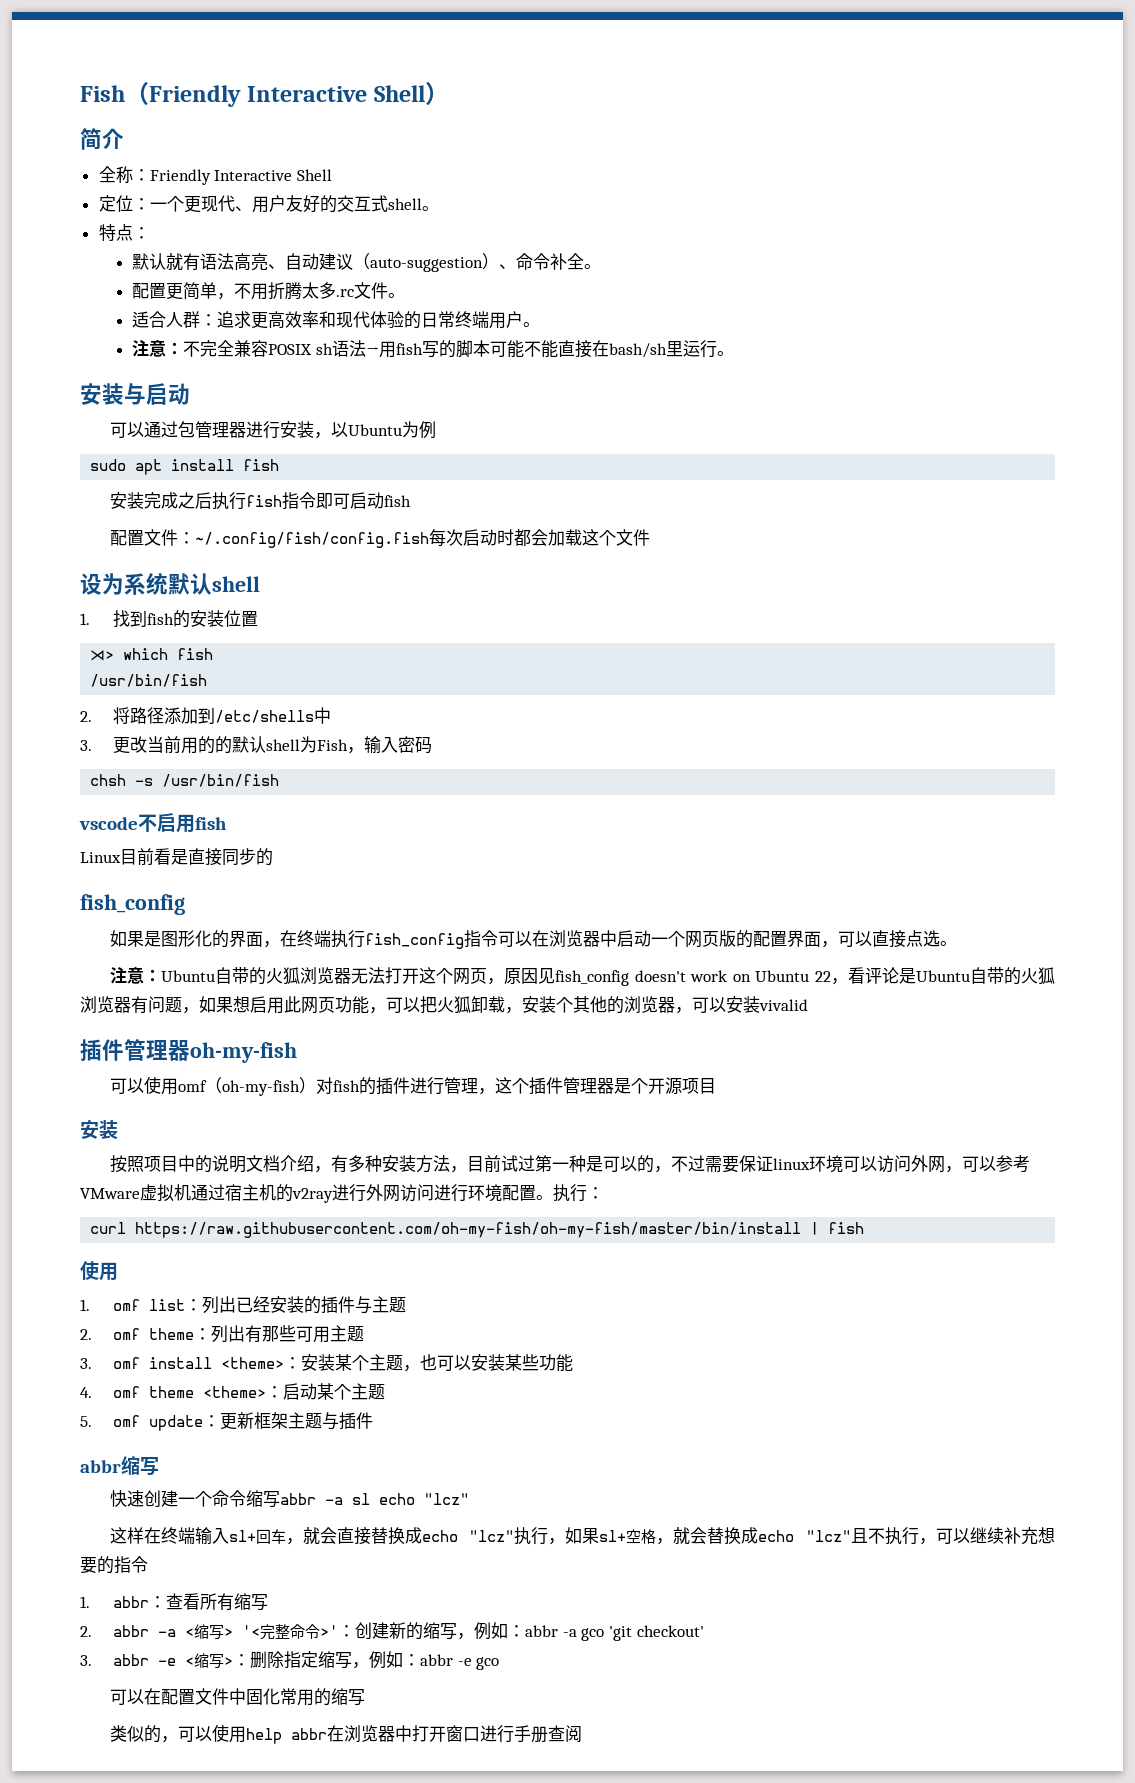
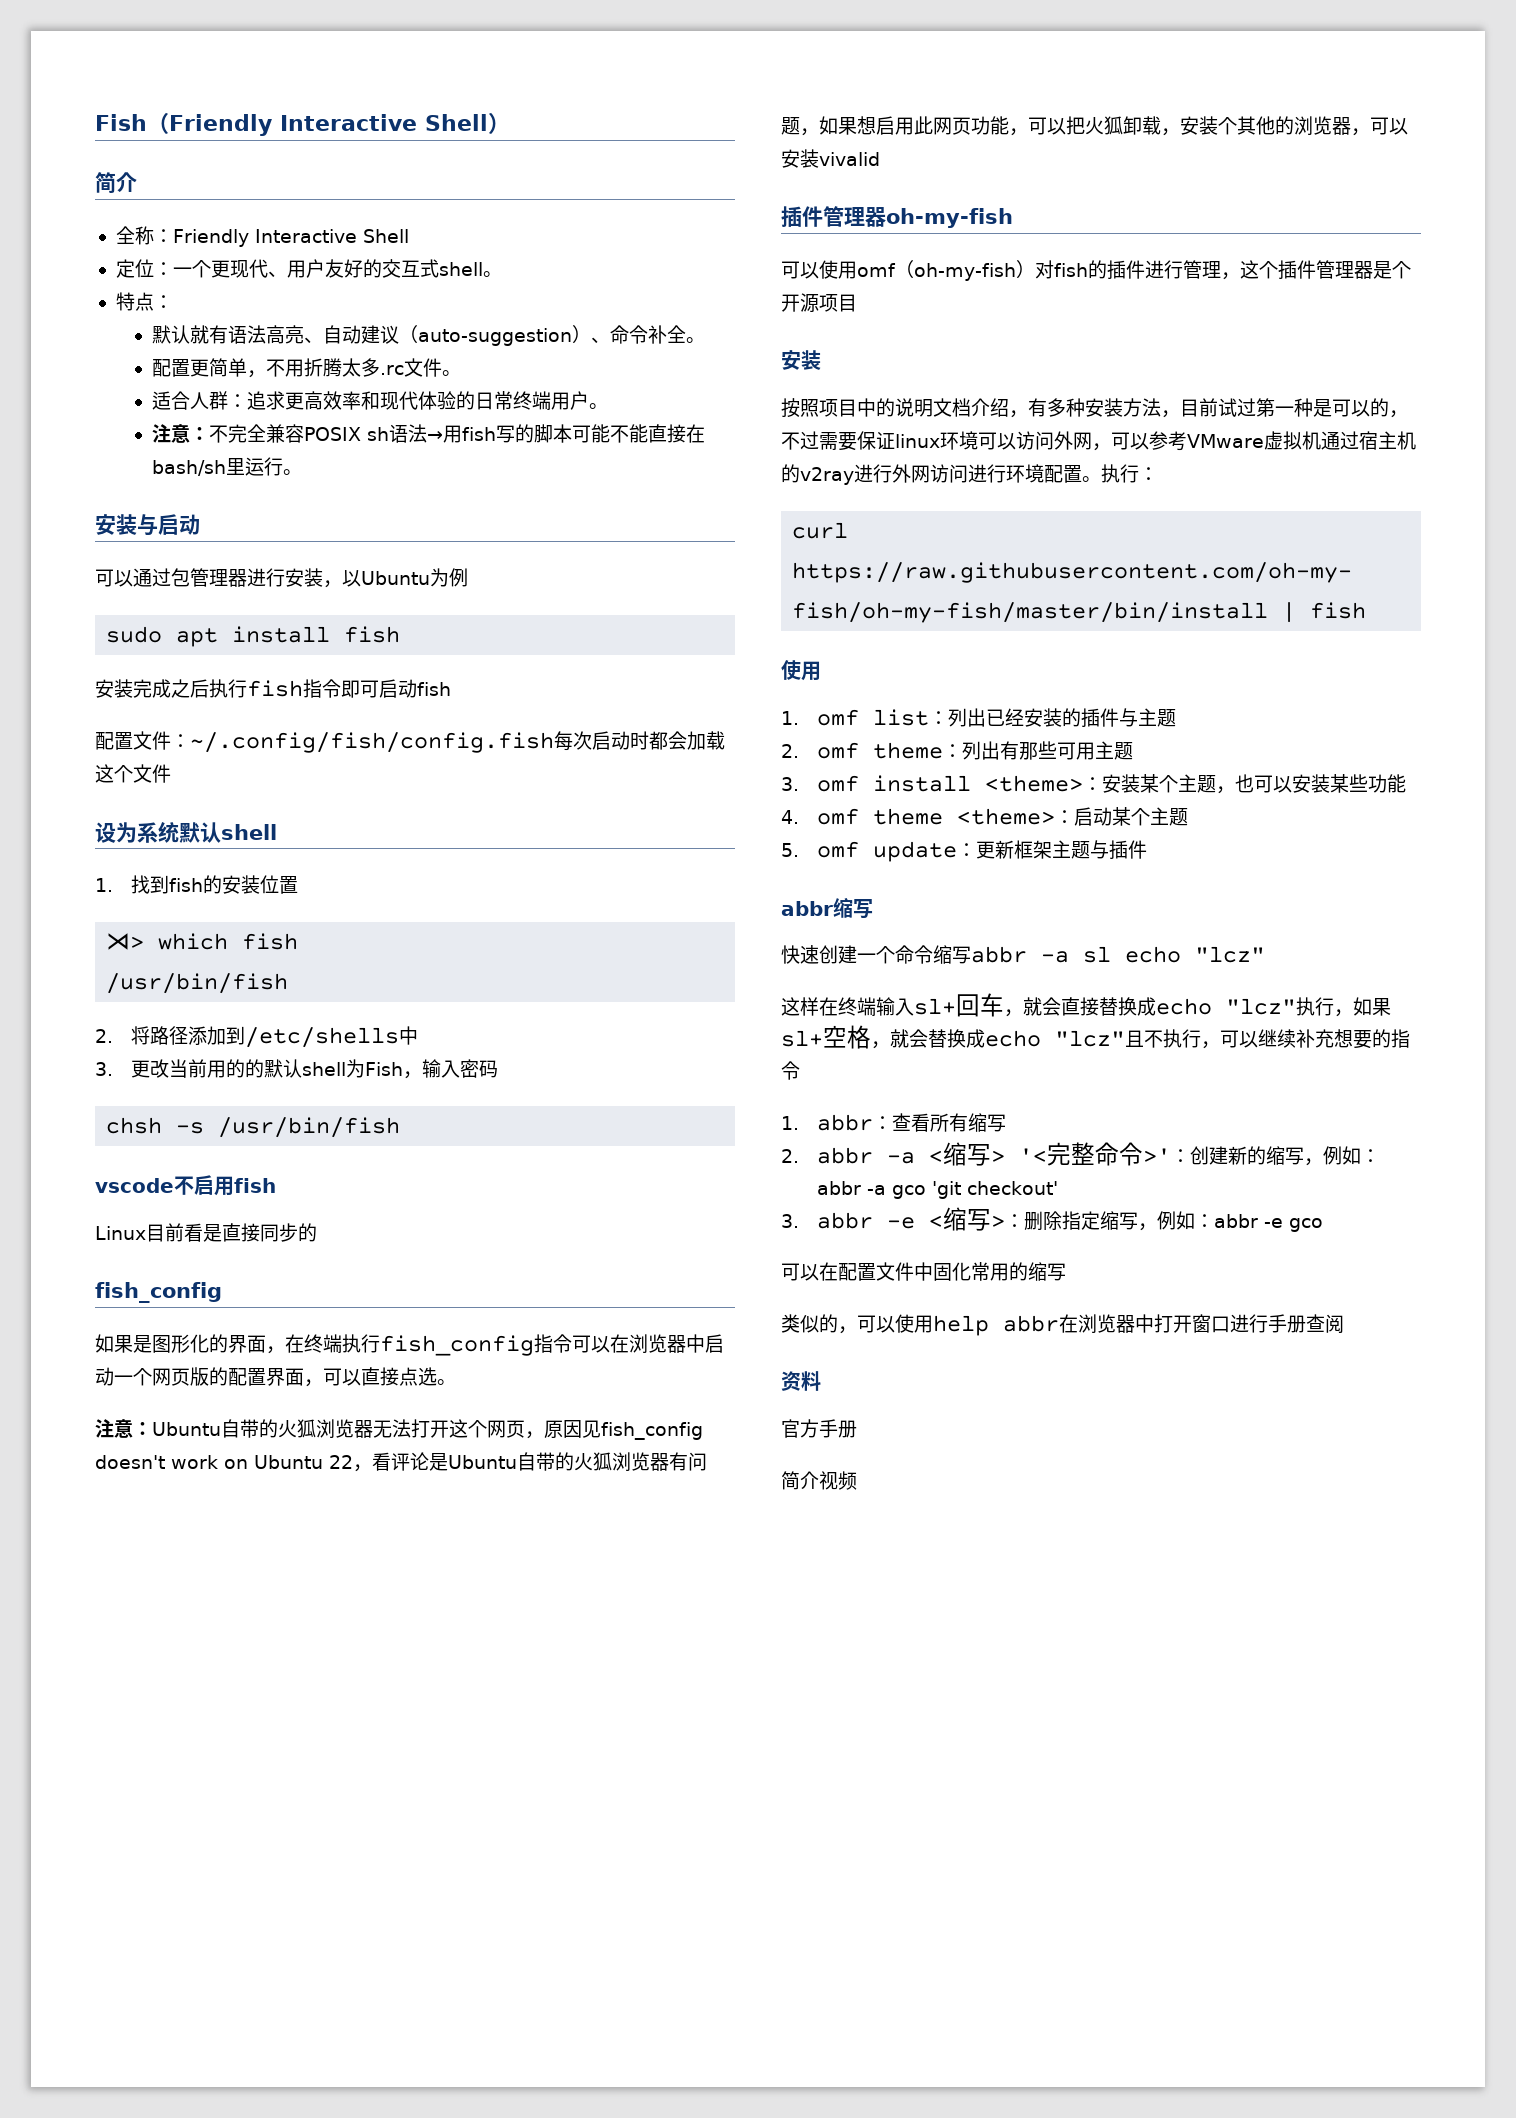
+ 资料
+ 官方手册
+ 简介视频

